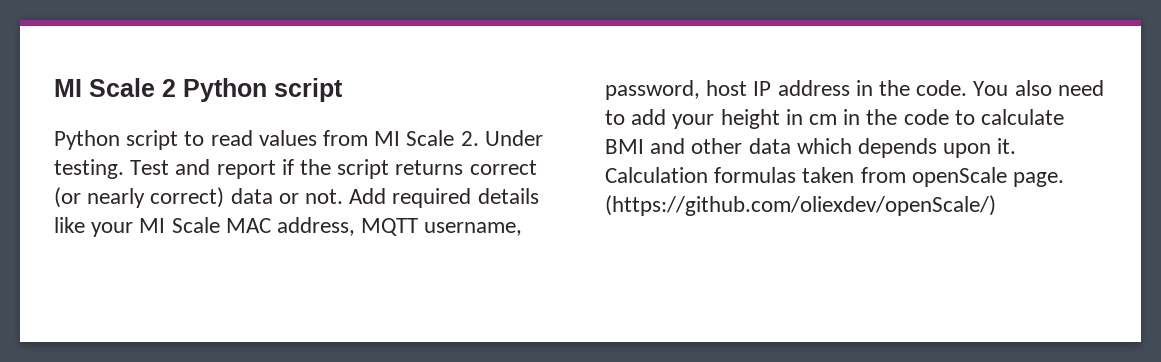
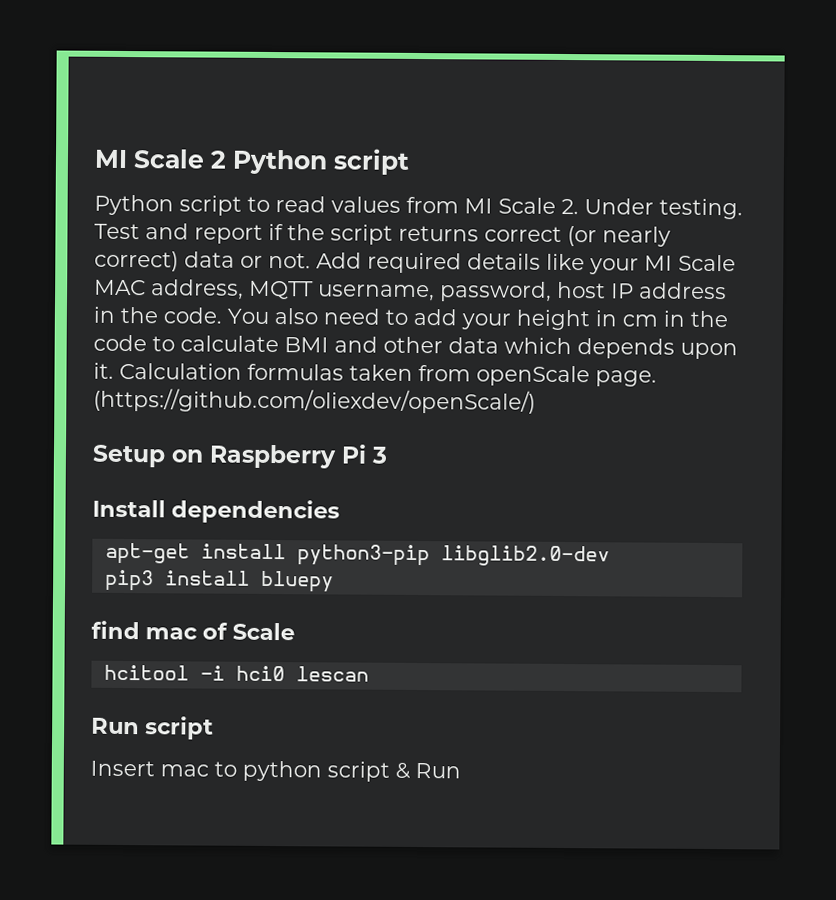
+ Setup on Raspberry Pi 3
+ Install dependencies
+ apt-get install python3-pip libglib2.0-dev
+ pip3 install bluepy
+ find mac of Scale
+ hcitool -i hci0 lescan
+ Run script
+ Insert mac to python script & Run

